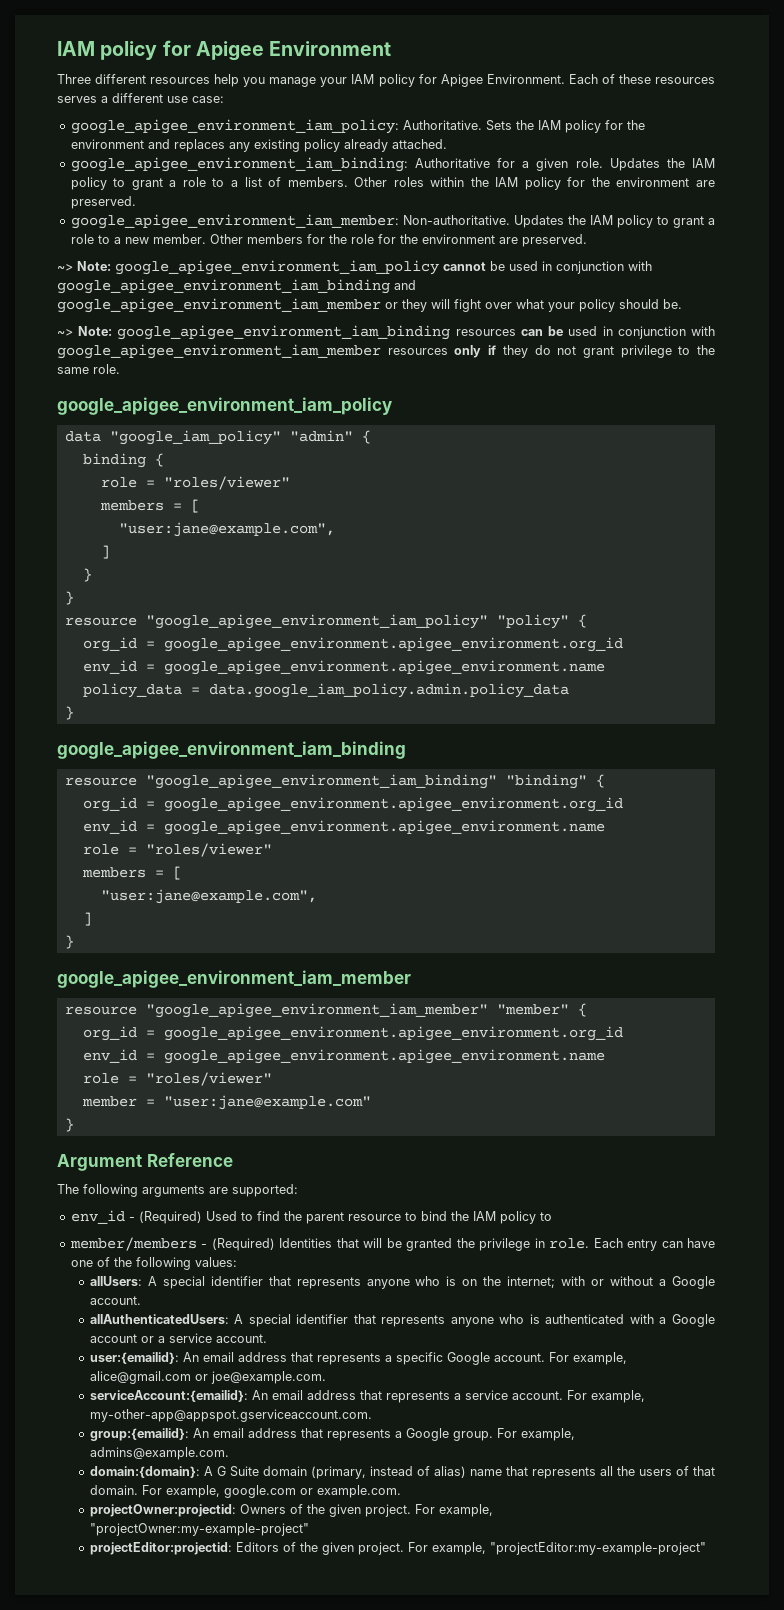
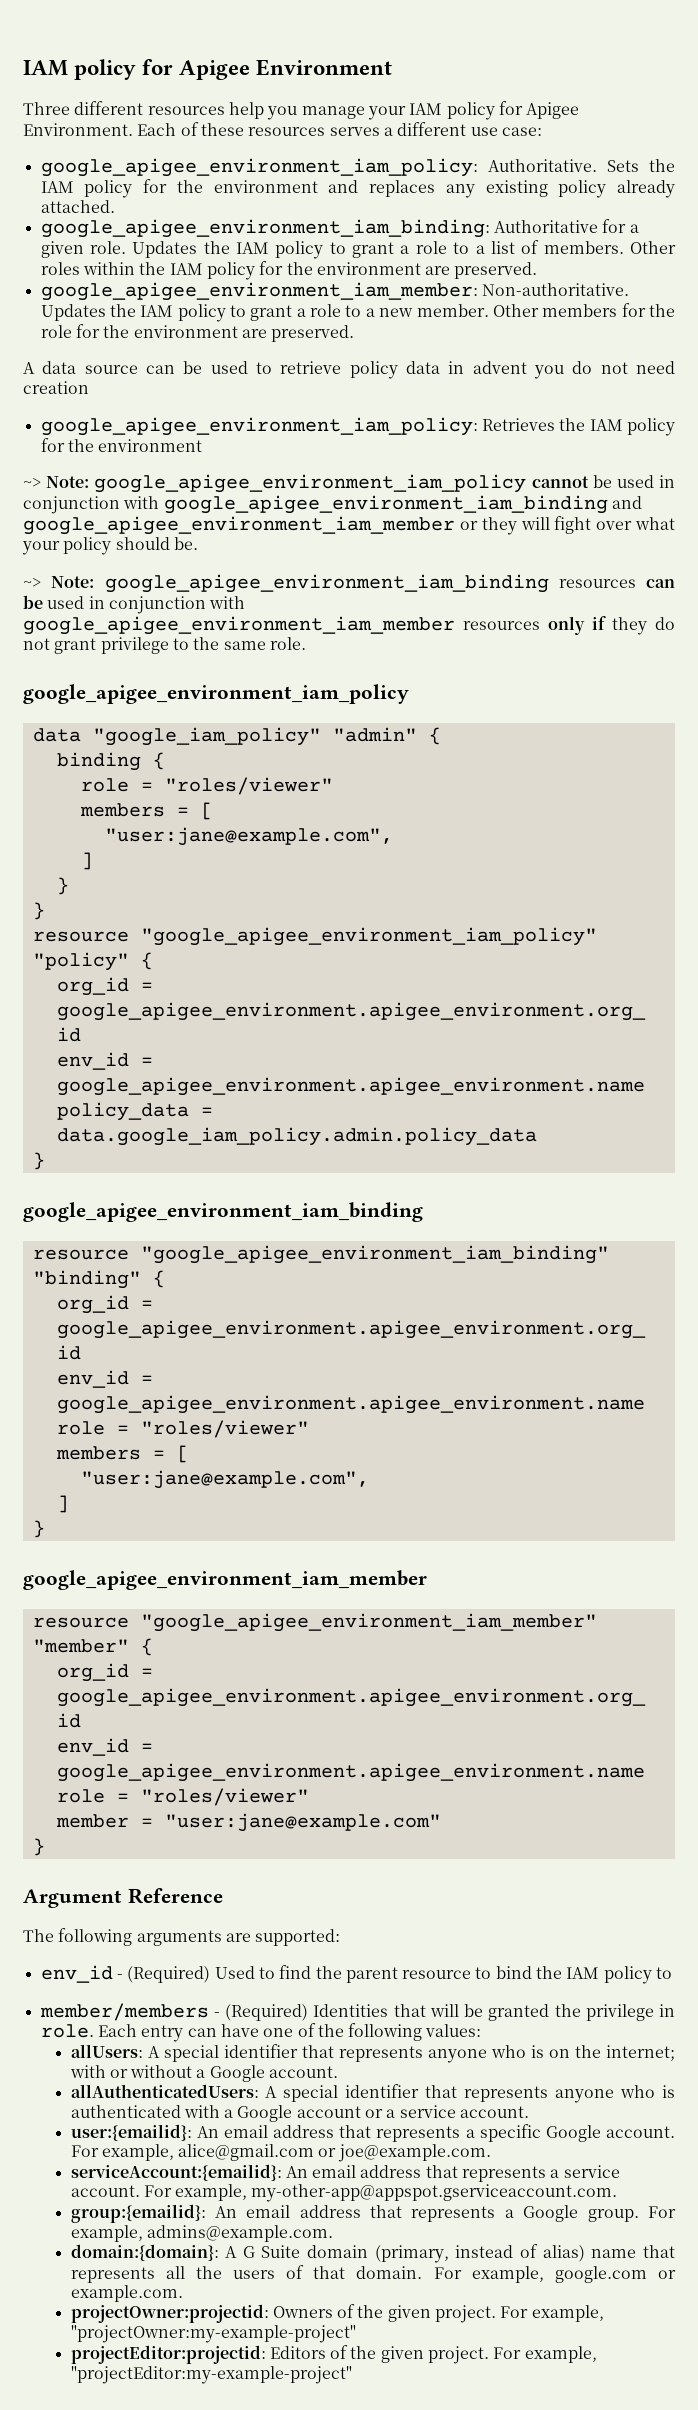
+ A data source can be used to retrieve policy data in advent you do not need creation
+ google_apigee_environment_iam_policy: Retrieves the IAM policy for the environment

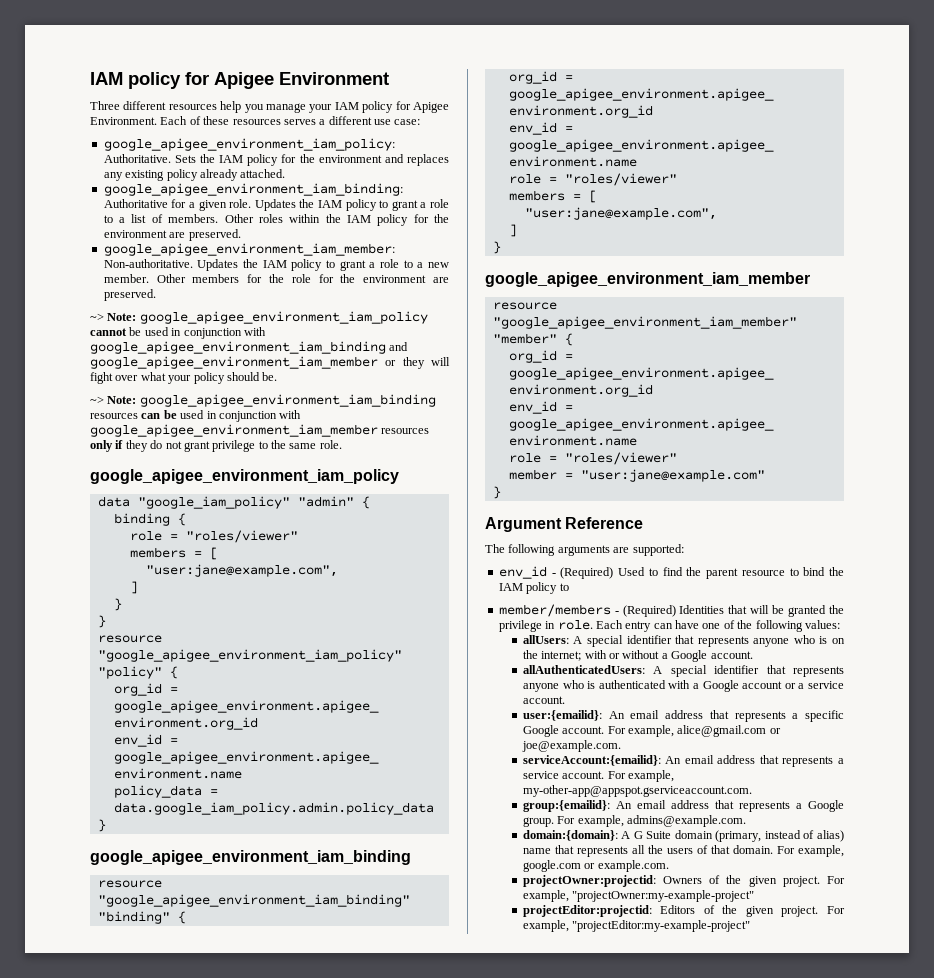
- A data source can be used to retrieve policy data in advent you do not need creation
- google_apigee_environment_iam_policy: Retrieves the IAM policy for the environment

